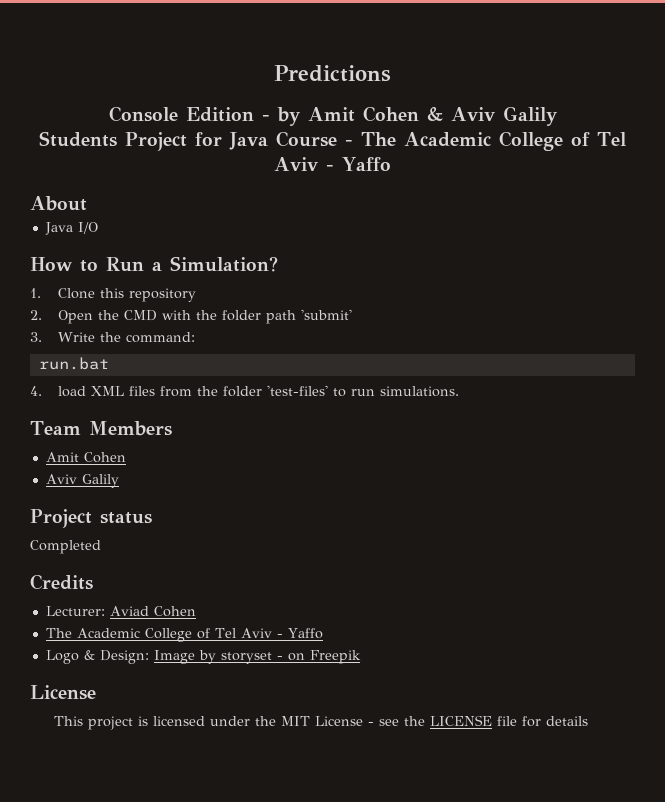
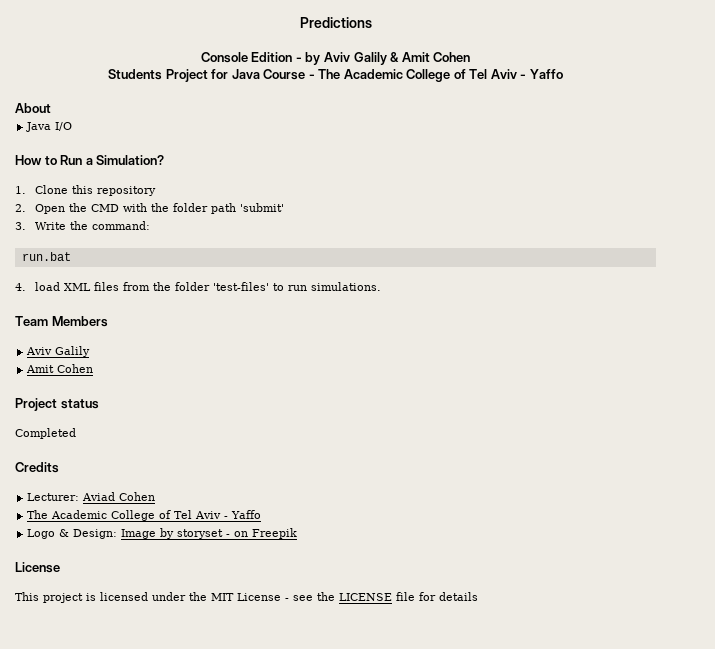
- Console Edition - by Amit Cohen & Aviv Galily
+ Console Edition - by Aviv Galily & Amit Cohen
  Team Members
+ Aviv Galily
  Amit Cohen
- Aviv Galily

